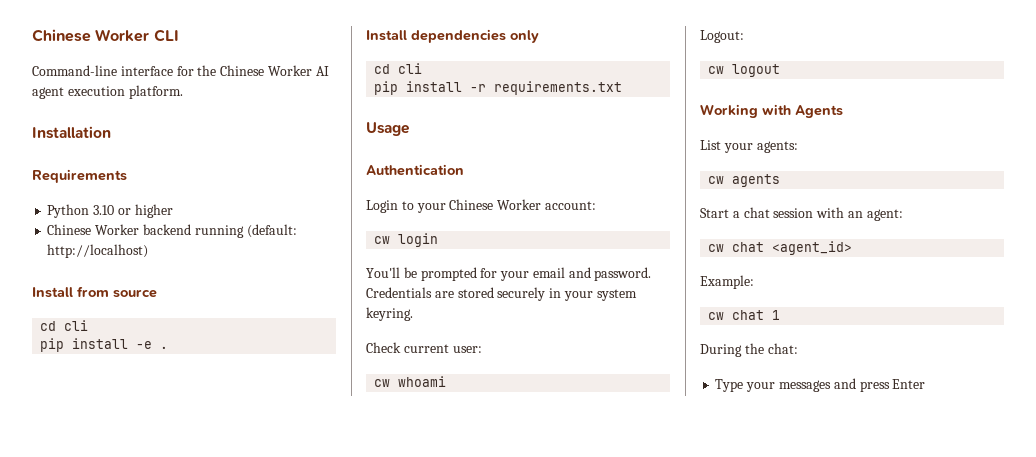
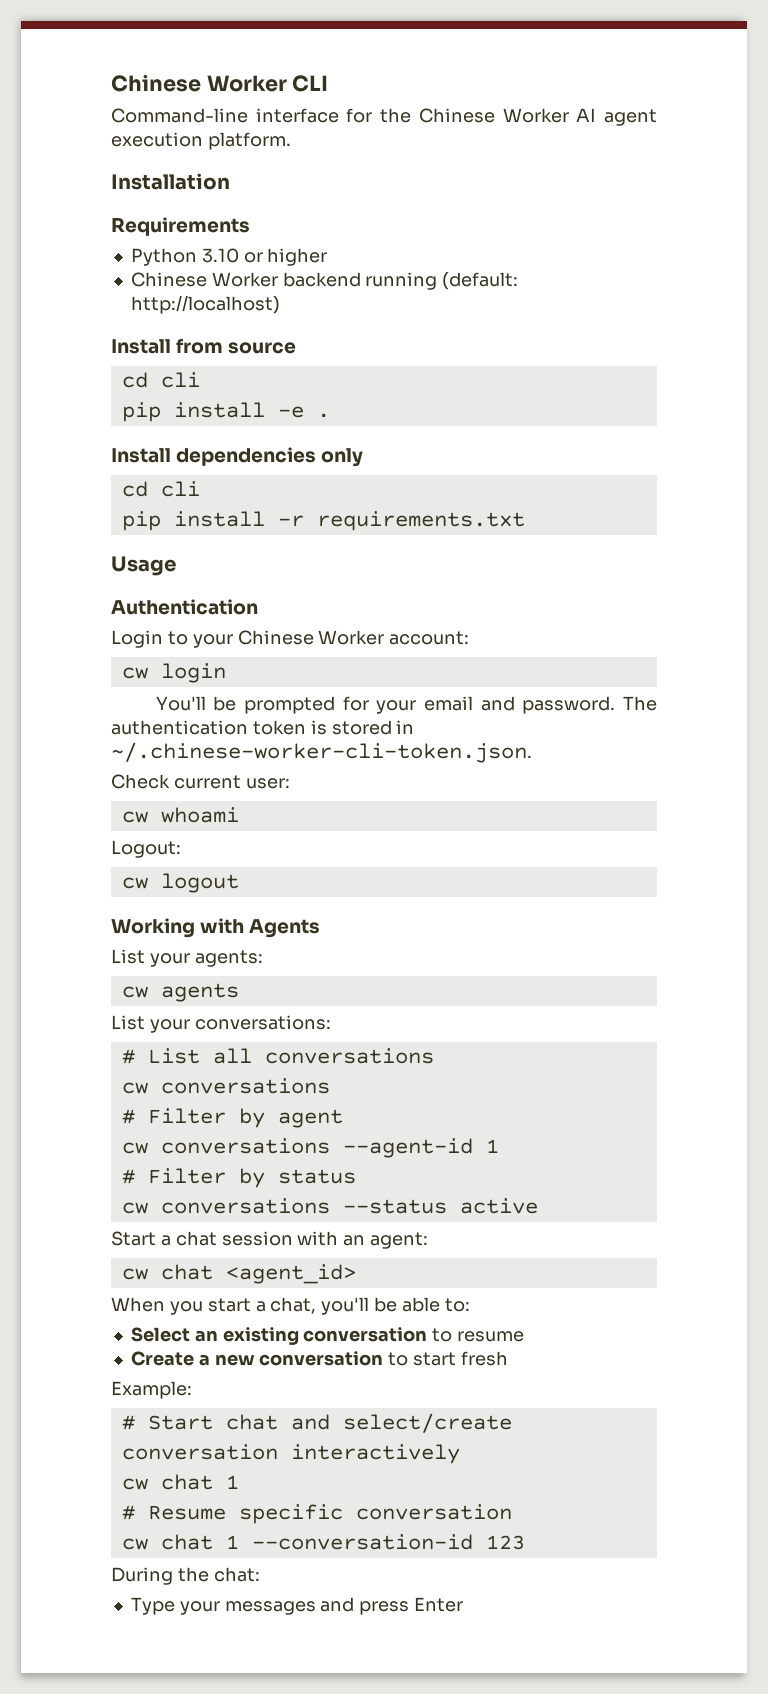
- Credentials are stored securely in your system keyring.
+ The authentication token is stored in ~/.chinese-worker-cli-token.json.
+ List your conversations:
+ # List all conversations
+ cw conversations
+ # Filter by agent
+ cw conversations --agent-id 1
+ # Filter by status
+ cw conversations --status active
+ When you start a chat, you'll be able to:
+ Select an existing conversation to resume
+ Create a new conversation to start fresh
  Example:
+ # Start chat and select/create conversation interactively
  cw chat 1
+ # Resume specific conversation
+ cw chat 1 --conversation-id 123

